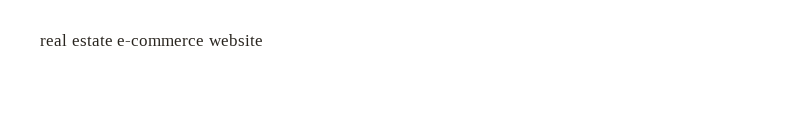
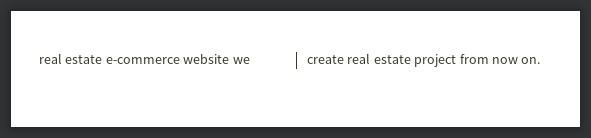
- real estate e-commerce website
+ real estate e-commerce website we create real estate project from now on.

